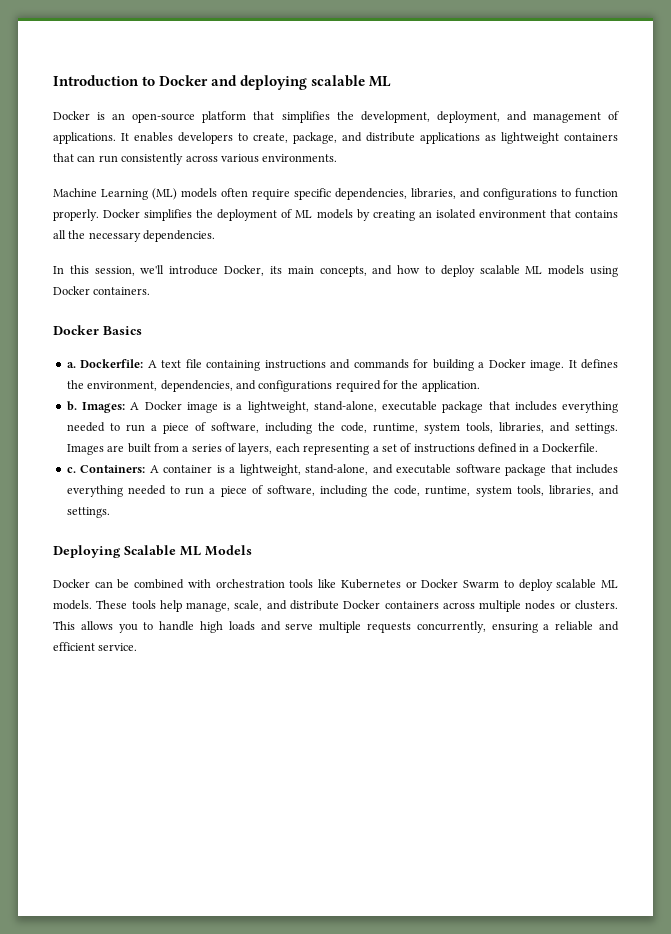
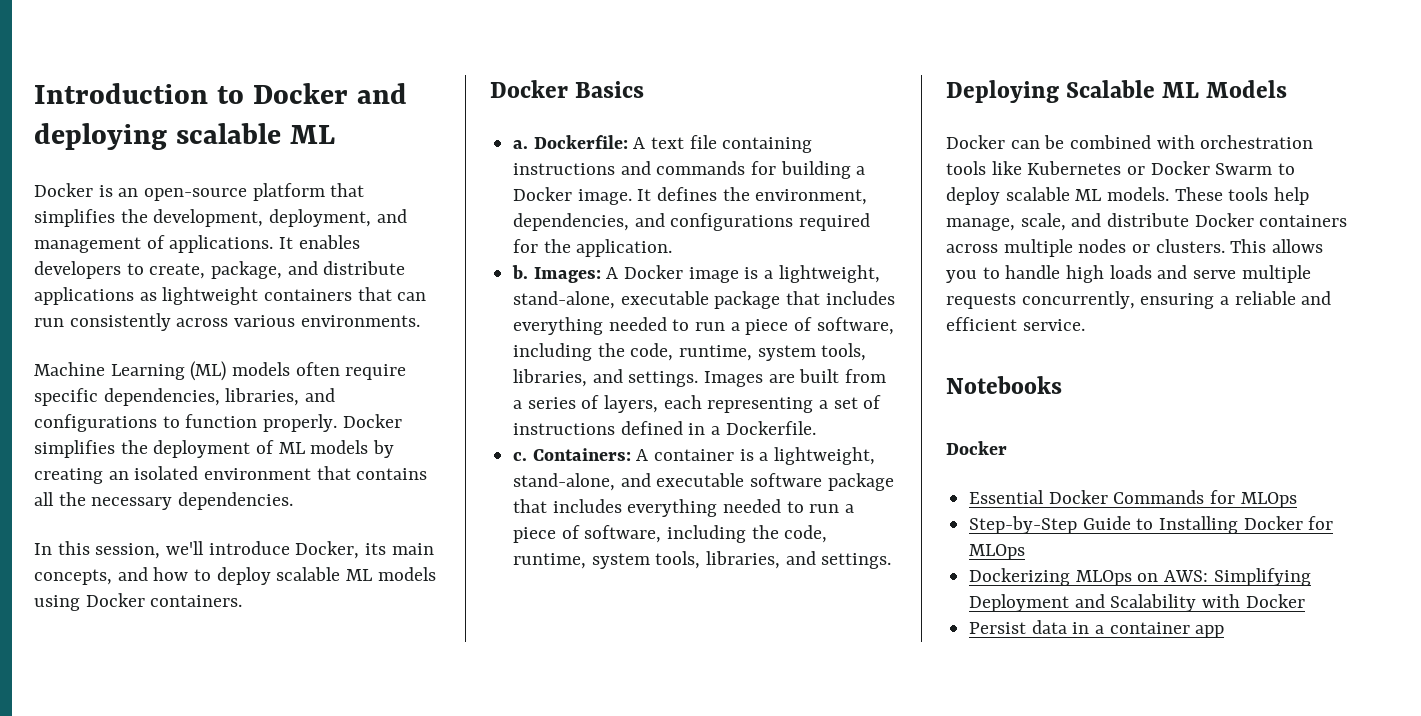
+ Notebooks
+ Docker
+ Essential Docker Commands for MLOps
+ Step-by-Step Guide to Installing Docker for MLOps
+ Dockerizing MLOps on AWS: Simplifying Deployment and Scalability with Docker
+ Persist data in a container app

